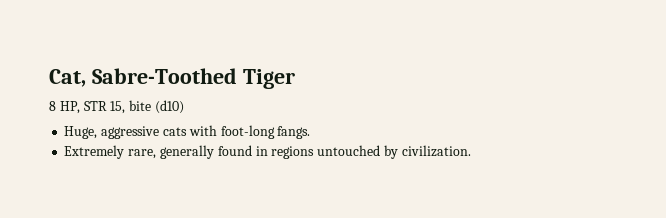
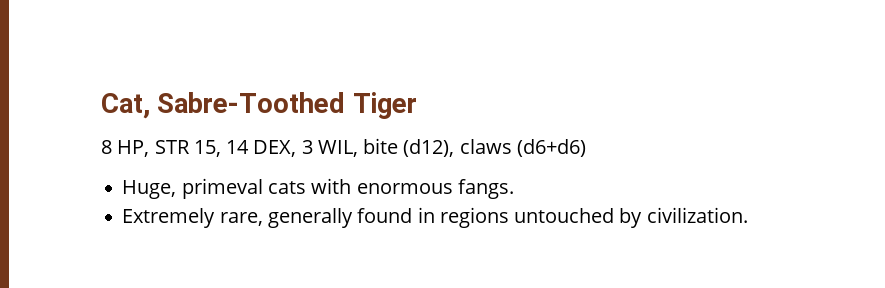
- 8 HP, STR 15, bite (d10)
+ 8 HP, STR 15, 14 DEX, 3 WIL, bite (d12), claws (d6+d6)
- Huge, aggressive cats with foot-long fangs.
+ Huge, primeval cats with enormous fangs.

